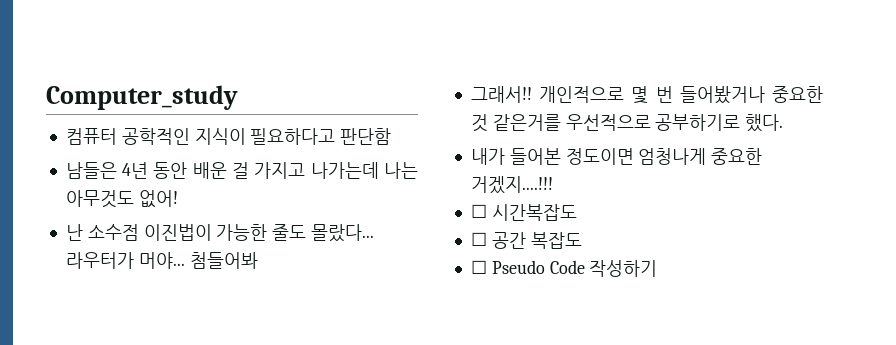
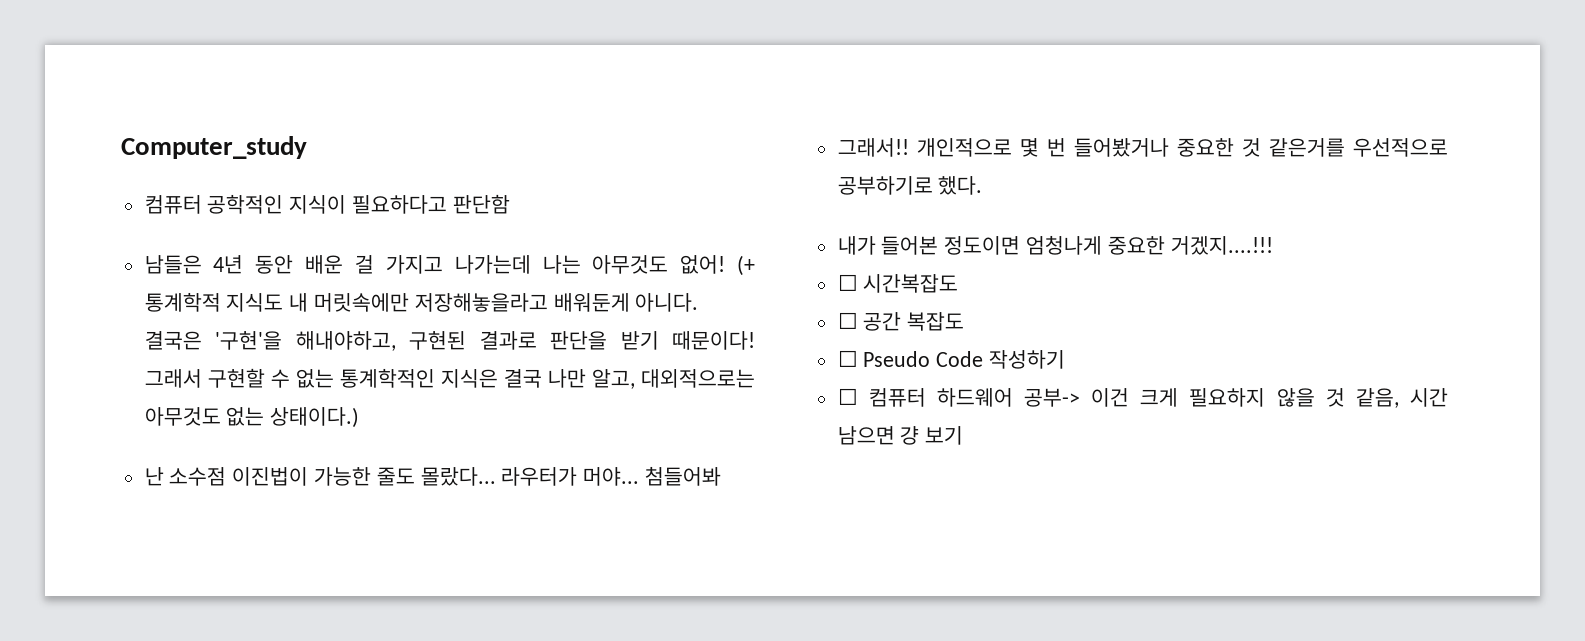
+ (+ 통계학적 지식도 내 머릿속에만 저장해놓을라고 배워둔게 아니다. 결국은 '구현'을 해내야하고, 구현된 결과로 판단을 받기 때문이다! 그래서 구현할 수 없는 통계학적인 지식은 결국 나만 알고, 대외적으로는 아무것도 없는 상태이다.)
+ ☐ 컴퓨터 하드웨어 공부-> 이건 크게 필요하지 않을 것 같음, 시간 남으면 걍 보기

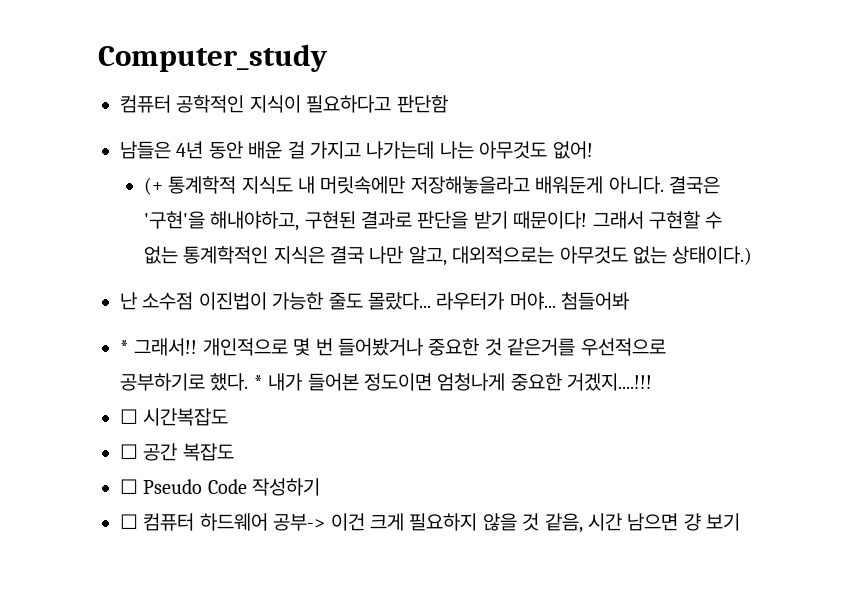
- 남들은 4년 동안 배운 걸 가지고 나가는데 나는 아무것도 없어! (+ 통계학적 지식도 내 머릿속에만 저장해놓을라고 배워둔게 아니다.
+ 남들은 4년 동안 배운 걸 가지고 나가는데 나는 아무것도 없어!
+ (+ 통계학적 지식도 내 머릿속에만 저장해놓을라고 배워둔게 아니다.
- 그래서!!
+ * 그래서!!
- 개인적으로 몇 번 들어봤거나 중요한 것 같은거를 우선적으로 공부하기로 했다.
- 내가 들어본 정도이면 엄청나게 중요한 거겠지....!!!
+ 개인적으로 몇 번 들어봤거나 중요한 것 같은거를 우선적으로 공부하기로 했다. * 내가 들어본 정도이면 엄청나게 중요한 거겠지....!!!

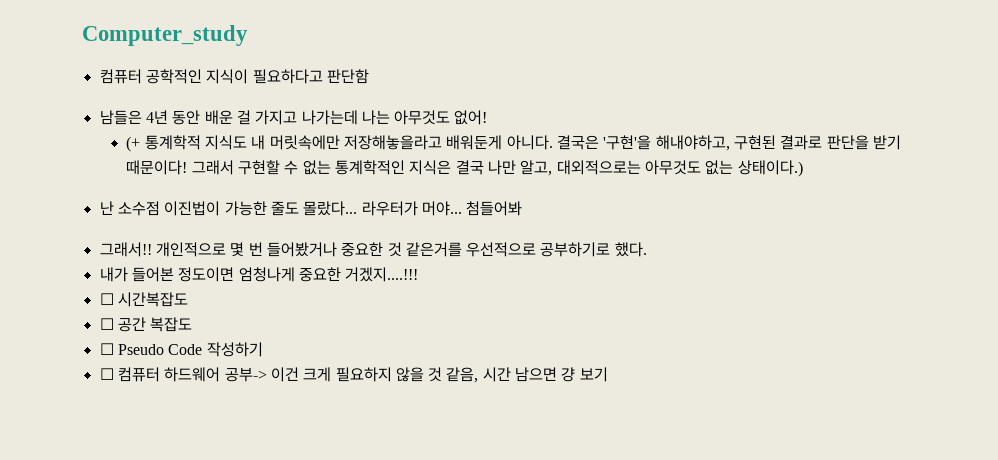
- * 그래서!!
+ 그래서!!
- 개인적으로 몇 번 들어봤거나 중요한 것 같은거를 우선적으로 공부하기로 했다. * 내가 들어본 정도이면 엄청나게 중요한 거겠지....!!!
+ 개인적으로 몇 번 들어봤거나 중요한 것 같은거를 우선적으로 공부하기로 했다.
+ 내가 들어본 정도이면 엄청나게 중요한 거겠지....!!!

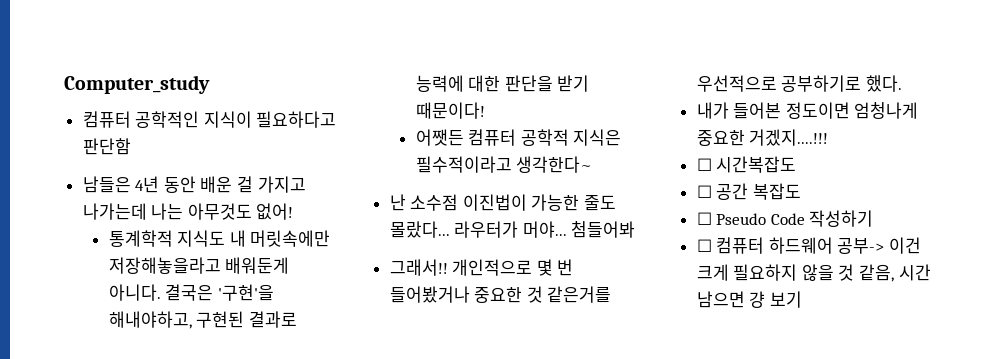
- (+ 통계학적 지식도 내 머릿속에만 저장해놓을라고 배워둔게 아니다.
+ 통계학적 지식도 내 머릿속에만 저장해놓을라고 배워둔게 아니다.
- 결국은 '구현'을 해내야하고, 구현된 결과로 판단을 받기 때문이다! 그래서 구현할 수 없는 통계학적인 지식은 결국 나만 알고, 대외적으로는 아무것도 없는 상태이다.)
+ 결국은 '구현'을 해내야하고, 구현된 결과로 능력에 대한 판단을 받기 때문이다!
+ 어쨋든 컴퓨터 공학적 지식은 필수적이라고 생각한다~

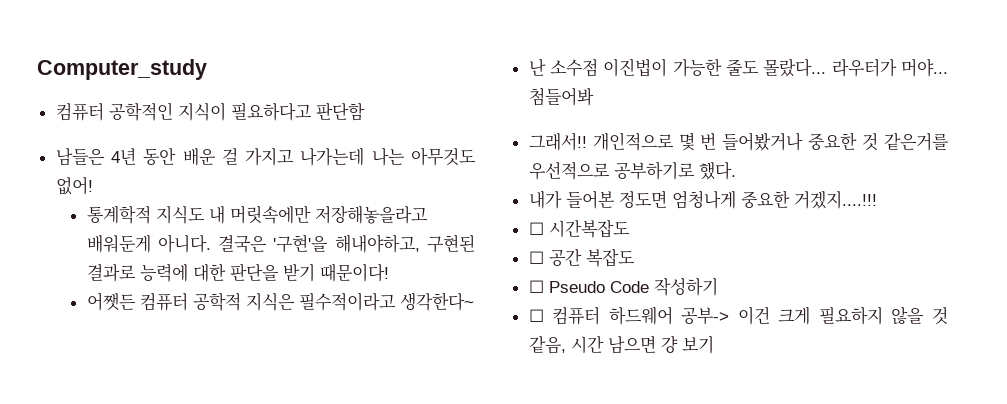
- 내가 들어본 정도이면 엄청나게 중요한 거겠지....!!!
+ 내가 들어본 정도면 엄청나게 중요한 거겠지....!!!

